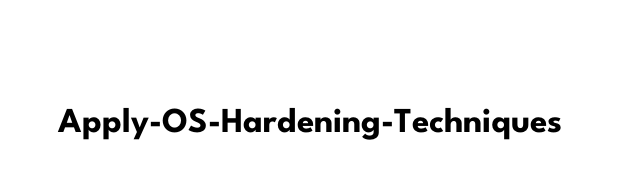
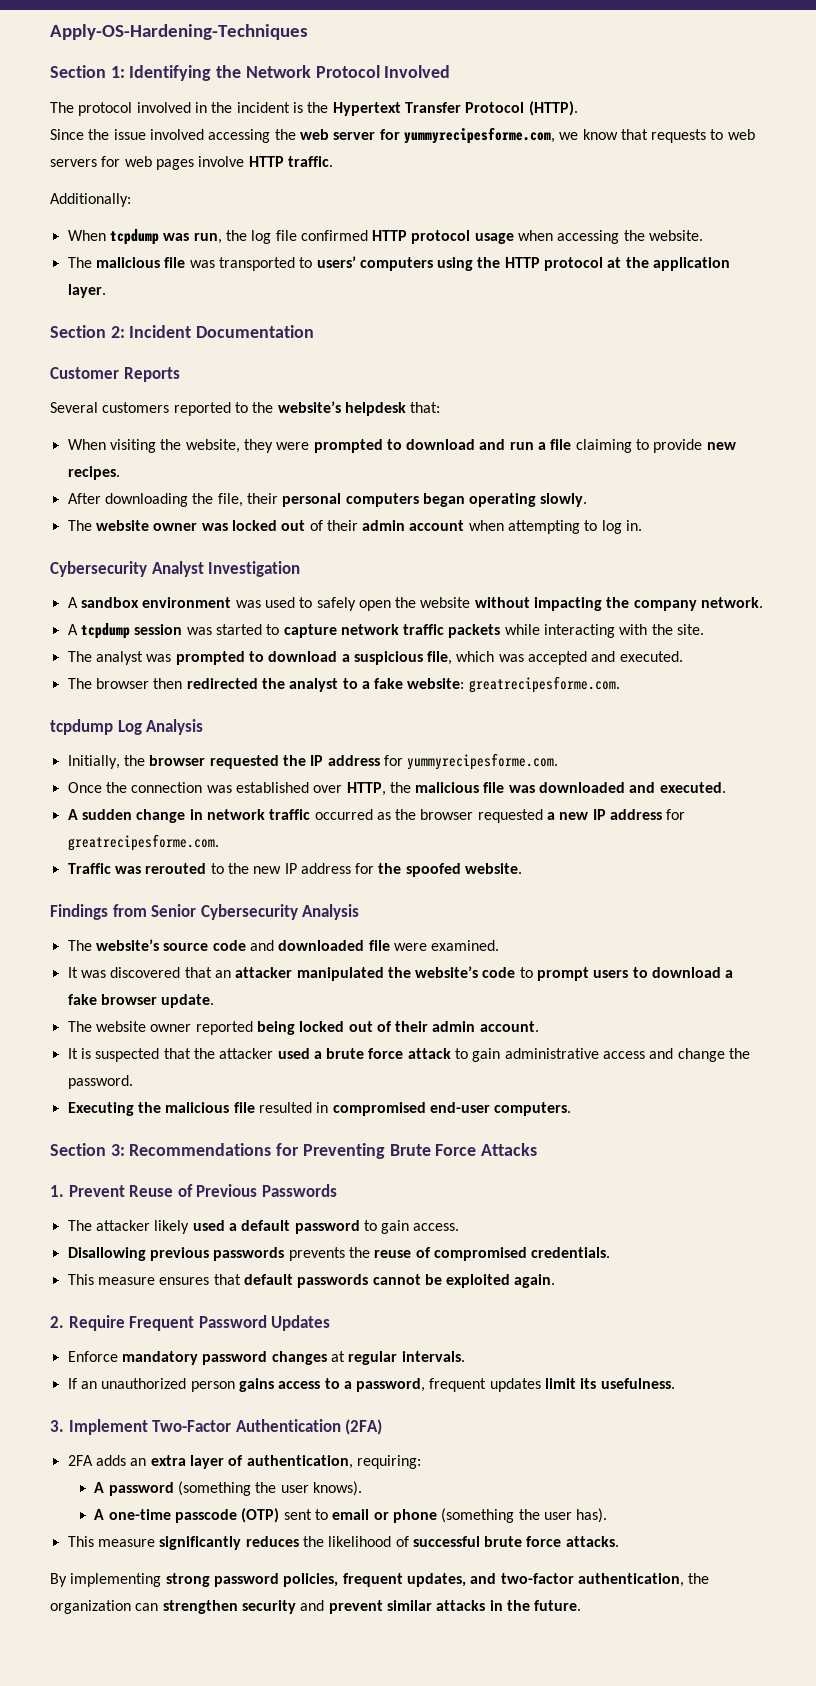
+ Section 1: Identifying the Network Protocol Involved
+ The protocol involved in the incident is the Hypertext Transfer Protocol (HTTP).
+ Since the issue involved accessing the web server for yummyrecipesforme.com, we know that requests to web servers for web pages involve HTTP traffic.
+ Additionally:
+ When tcpdump was run, the log file confirmed HTTP protocol usage when accessing the website.
+ The malicious file was transported to users’ computers using the HTTP protocol at the application layer.
+ Section 2: Incident Documentation
+ Customer Reports
+ Several customers reported to the website’s helpdesk that:
+ When visiting the website, they were prompted to download and run a file claiming to provide new recipes.
+ After downloading the file, their personal computers began operating slowly.
+ The website owner was locked out of their admin account when attempting to log in.
+ Cybersecurity Analyst Investigation
+ A sandbox environment was used to safely open the website without impacting the company network.
+ A tcpdump session was started to capture network traffic packets while interacting with the site.
+ The analyst was prompted to download a suspicious file, which was accepted and executed.
+ The browser then redirected the analyst to a fake website: greatrecipesforme.com.
+ tcpdump Log Analysis
+ Initially, the browser requested the IP address for yummyrecipesforme.com.
+ Once the connection was established over HTTP, the malicious file was downloaded and executed.
+ A sudden change in network traffic occurred as the browser requested a new IP address for greatrecipesforme.com.
+ Traffic was rerouted to the new IP address for the spoofed website.
+ Findings from Senior Cybersecurity Analysis
+ The website’s source code and downloaded file were examined.
+ It was discovered that an attacker manipulated the website’s code to prompt users to download a fake browser update.
+ The website owner reported being locked out of their admin account.
+ It is suspected that the attacker used a brute force attack to gain administrative access and change the password.
+ Executing the malicious file resulted in compromised end-user computers.
+ Section 3: Recommendations for Preventing Brute Force Attacks
+ 1. Prevent Reuse of Previous Passwords
+ The attacker likely used a default password to gain access.
+ Disallowing previous passwords prevents the reuse of compromised credentials.
+ This measure ensures that default passwords cannot be exploited again.
+ 2. Require Frequent Password Updates
+ Enforce mandatory password changes at regular intervals.
+ If an unauthorized person gains access to a password, frequent updates limit its usefulness.
+ 3. Implement Two-Factor Authentication (2FA)
+ 2FA adds an extra layer of authentication, requiring:
+ A password (something the user knows).
+ A one-time passcode (OTP) sent to email or phone (something the user has).
+ This measure significantly reduces the likelihood of successful brute force attacks.
+ By implementing strong password policies, frequent updates, and two-factor authentication, the organization can strengthen security and prevent similar attacks in the future.

